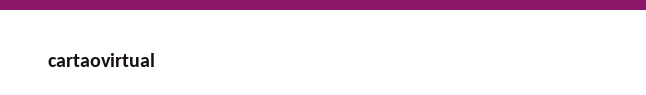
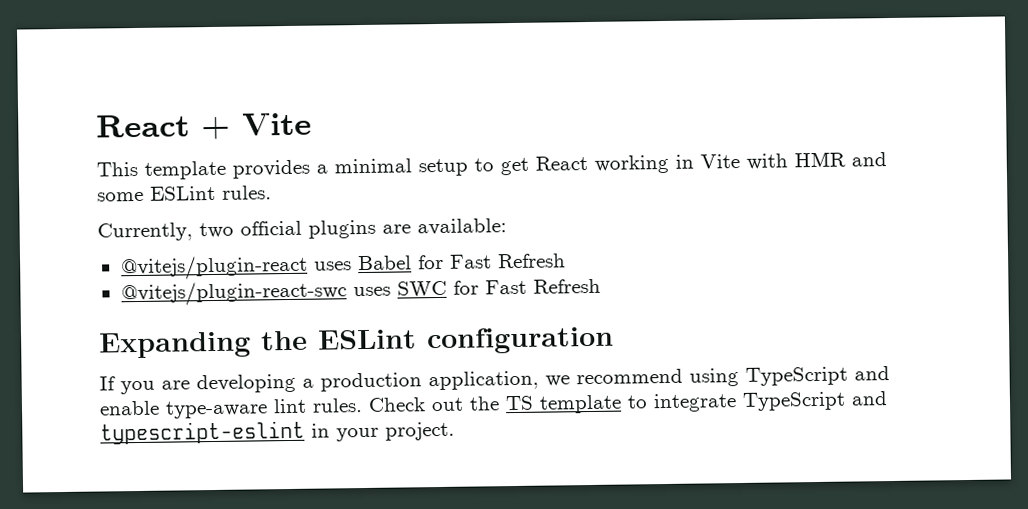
- cartaovirtual
+ React + Vite
+ This template provides a minimal setup to get React working in Vite with HMR and some ESLint rules.
+ Currently, two official plugins are available:
+ @vitejs/plugin-react uses Babel for Fast Refresh
+ @vitejs/plugin-react-swc uses SWC for Fast Refresh
+ Expanding the ESLint configuration
+ If you are developing a production application, we recommend using TypeScript and enable type-aware lint rules. Check out the TS template to integrate TypeScript and typescript-eslint in your project.

